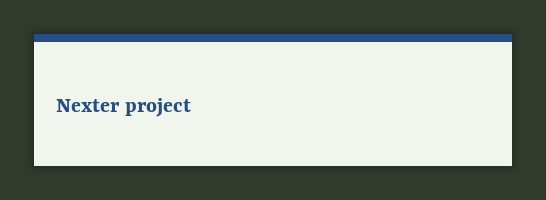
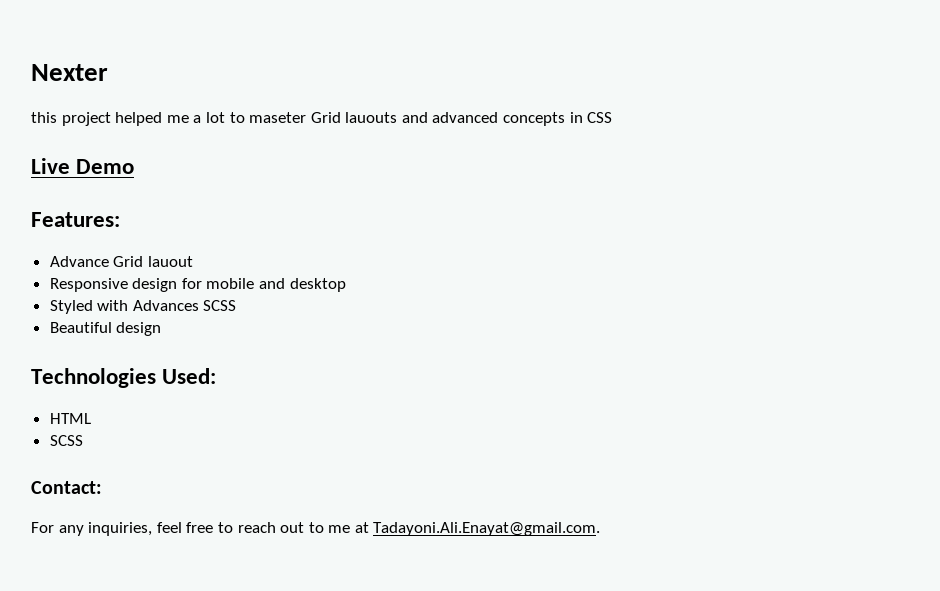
- Nexter project
+ Nexter
+ this project helped me a lot to maseter Grid lauouts and advanced concepts in CSS
+ Live Demo
+ Features:
+ Advance Grid lauout
+ Responsive design for mobile and desktop
+ Styled with Advances SCSS
+ Beautiful design
+ Technologies Used:
+ HTML
+ SCSS
+ Contact:
+ For any inquiries, feel free to reach out to me at Tadayoni.Ali.Enayat@gmail.com.

